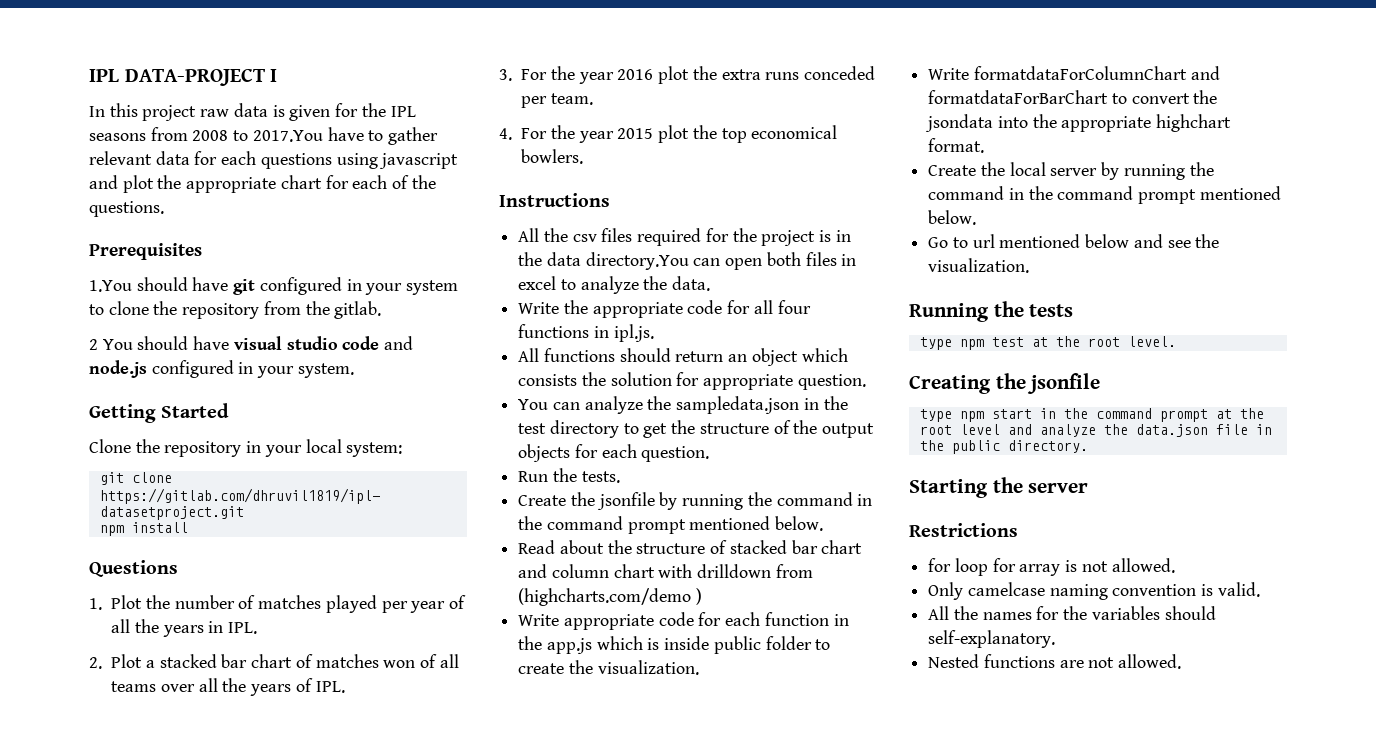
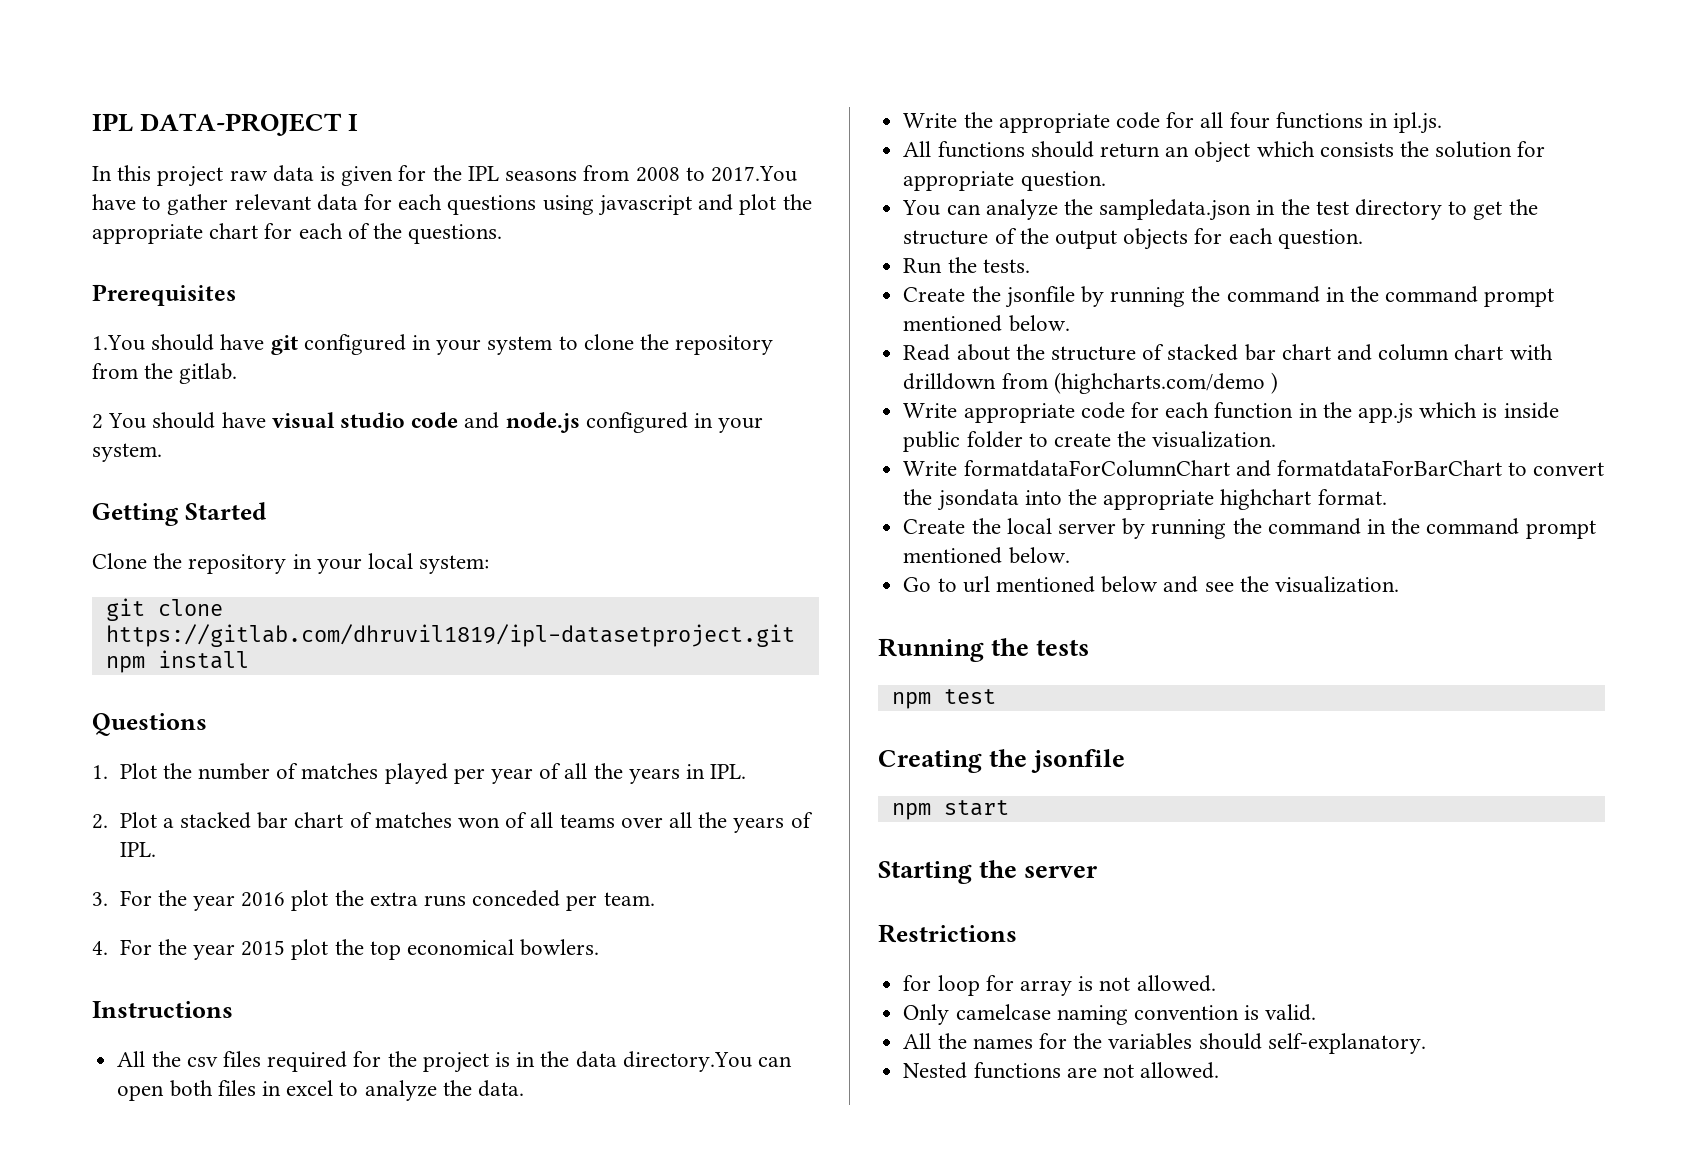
- type npm test at the root level.
+ npm test
- type npm start in the command prompt at the root level and analyze the data.json file in the public directory.
+ npm start

